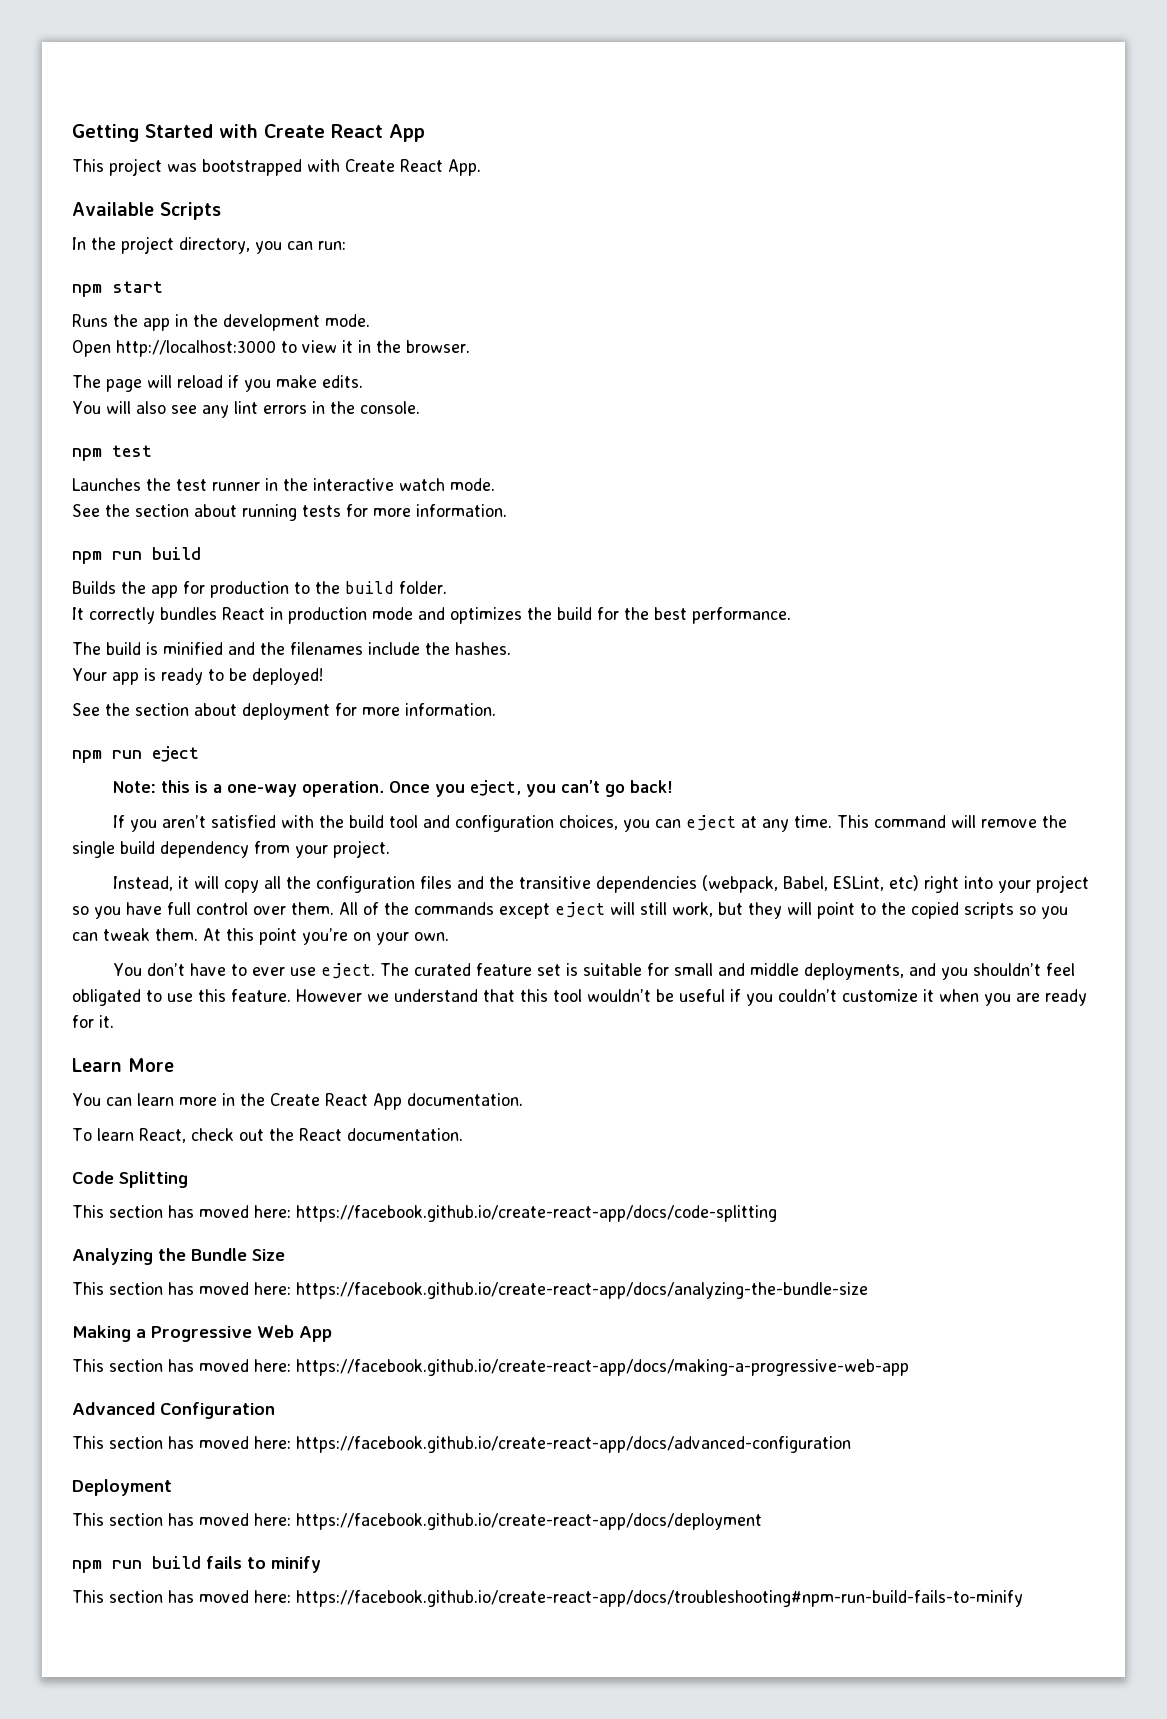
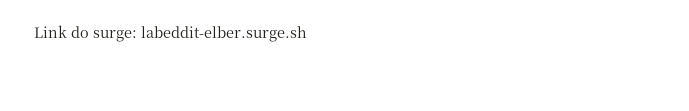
- Getting Started with Create React App
- This project was bootstrapped with Create React App.
- Available Scripts
- In the project directory, you can run:
- npm start
- Runs the app in the development mode.
- Open http://localhost:3000 to view it in the browser.
- The page will reload if you make edits.
- You will also see any lint errors in the console.
- npm test
- Launches the test runner in the interactive watch mode.
- See the section about running tests for more information.
- npm run build
- Builds the app for production to the build folder.
- It correctly bundles React in production mode and optimizes the build for the best performance.
- The build is minified and the filenames include the hashes.
- Your app is ready to be deployed!
- See the section about deployment for more information.
- npm run eject
- Note: this is a one-way operation. Once you eject, you can’t go back!
- If you aren’t satisfied with the build tool and configuration choices, you can eject at any time. This command will remove the single build dependency from your project.
- Instead, it will copy all the configuration files and the transitive dependencies (webpack, Babel, ESLint, etc) right into your project so you have full control over them. All of the commands except eject will still work, but they will point to the copied scripts so you can tweak them. At this point you’re on your own.
- You don’t have to ever use eject. The curated feature set is suitable for small and middle deployments, and you shouldn’t feel obligated to use this feature. However we understand that this tool wouldn’t be useful if you couldn’t customize it when you are ready for it.
- Learn More
- You can learn more in the Create React App documentation.
- To learn React, check out the React documentation.
- Code Splitting
- This section has moved here: https://facebook.github.io/create-react-app/docs/code-splitting
- Analyzing the Bundle Size
- This section has moved here: https://facebook.github.io/create-react-app/docs/analyzing-the-bundle-size
- Making a Progressive Web App
- This section has moved here: https://facebook.github.io/create-react-app/docs/making-a-progressive-web-app
- Advanced Configuration
- This section has moved here: https://facebook.github.io/create-react-app/docs/advanced-configuration
- Deployment
- This section has moved here: https://facebook.github.io/create-react-app/docs/deployment
- npm run build fails to minify
- This section has moved here: https://facebook.github.io/create-react-app/docs/troubleshooting#npm-run-build-fails-to-minify
+ Link do surge: labeddit-elber.surge.sh

